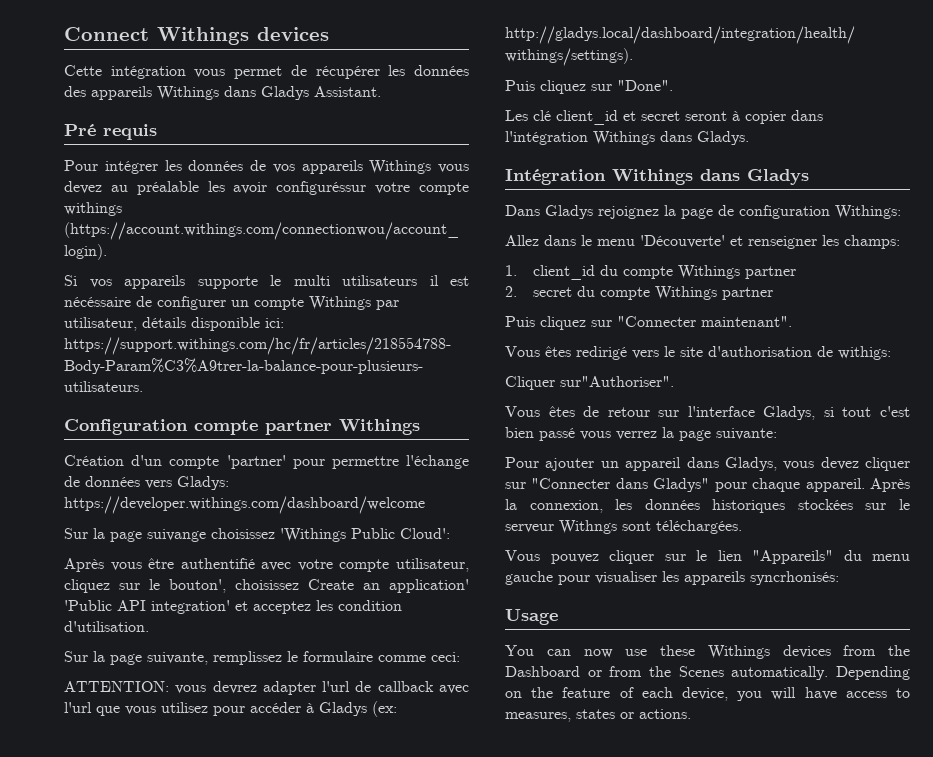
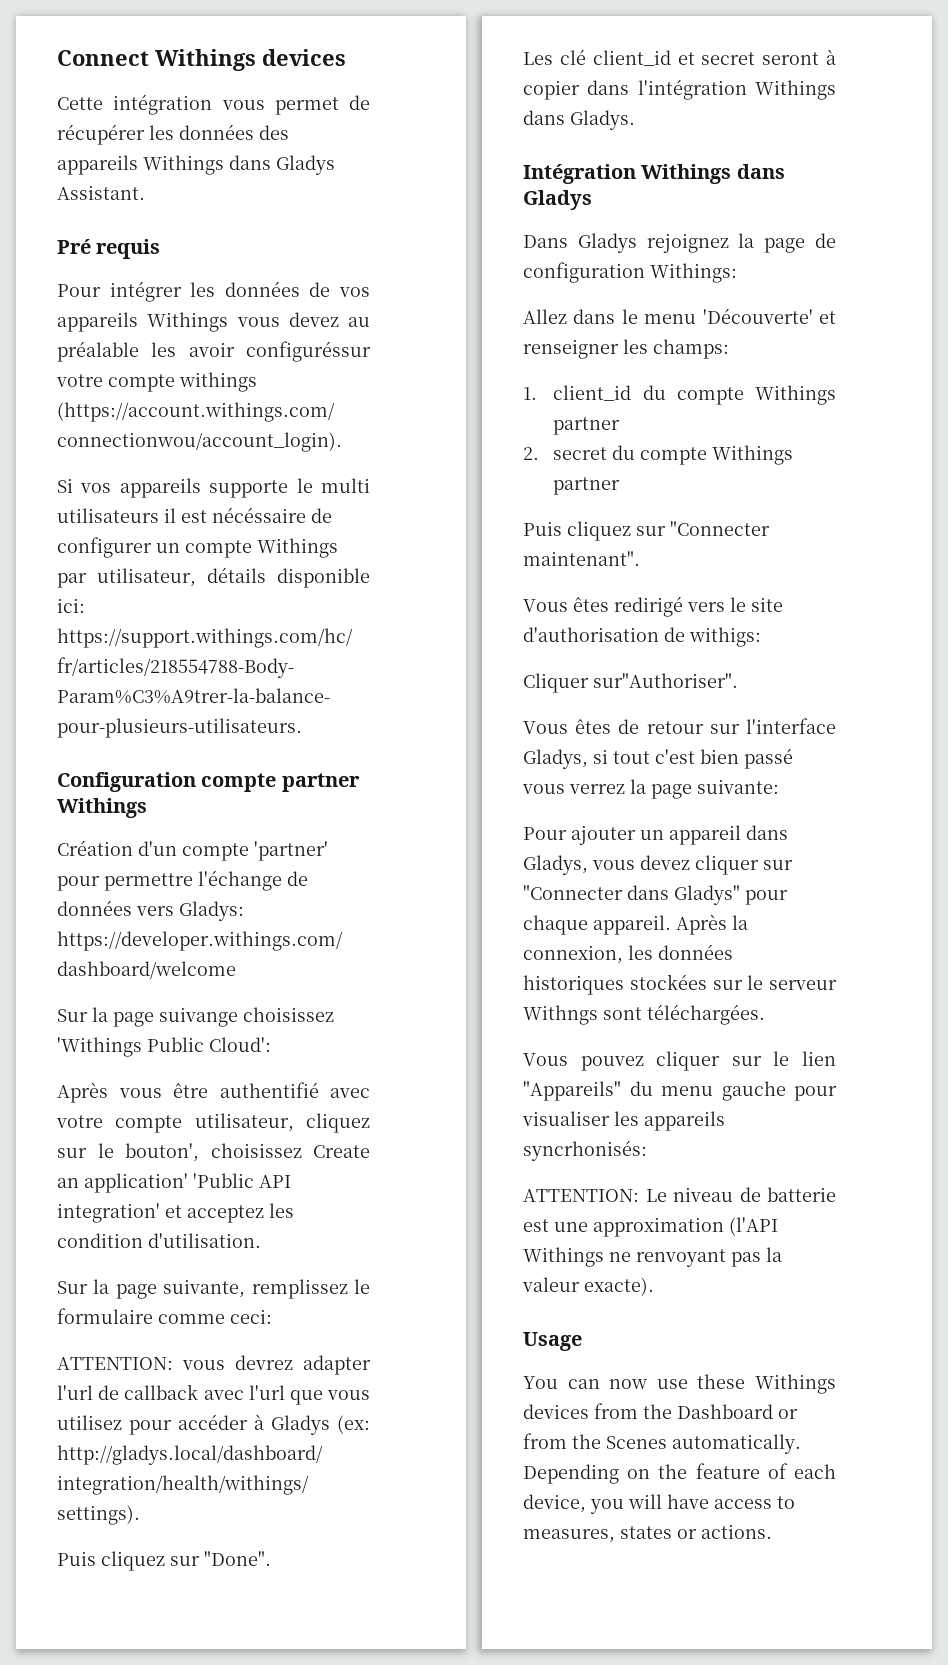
+ ATTENTION: Le niveau de batterie est une approximation (l'API Withings ne renvoyant pas la valeur exacte).

